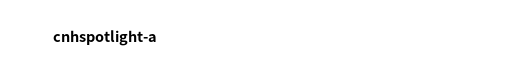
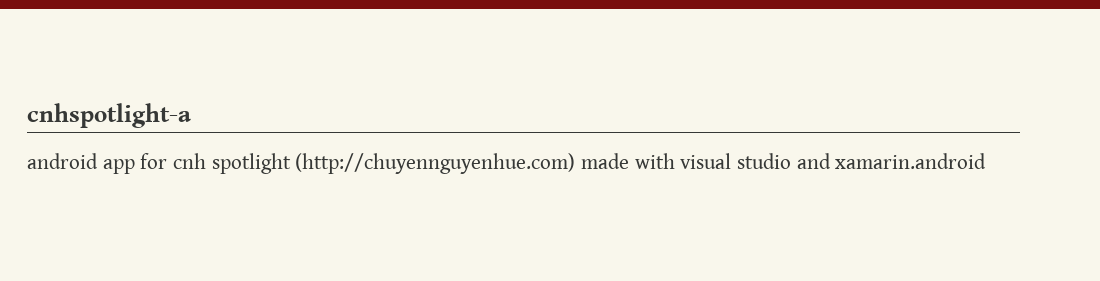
+ android app for cnh spotlight (http://chuyennguyenhue.com) made with visual studio and xamarin.android

